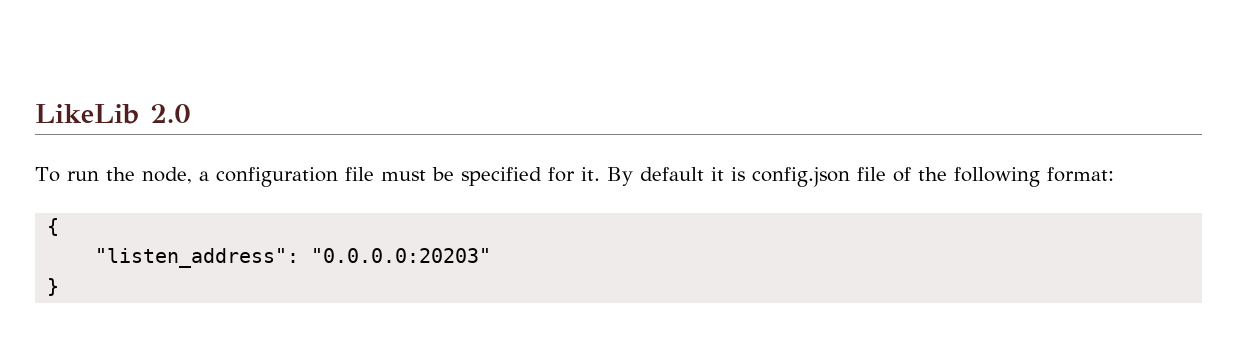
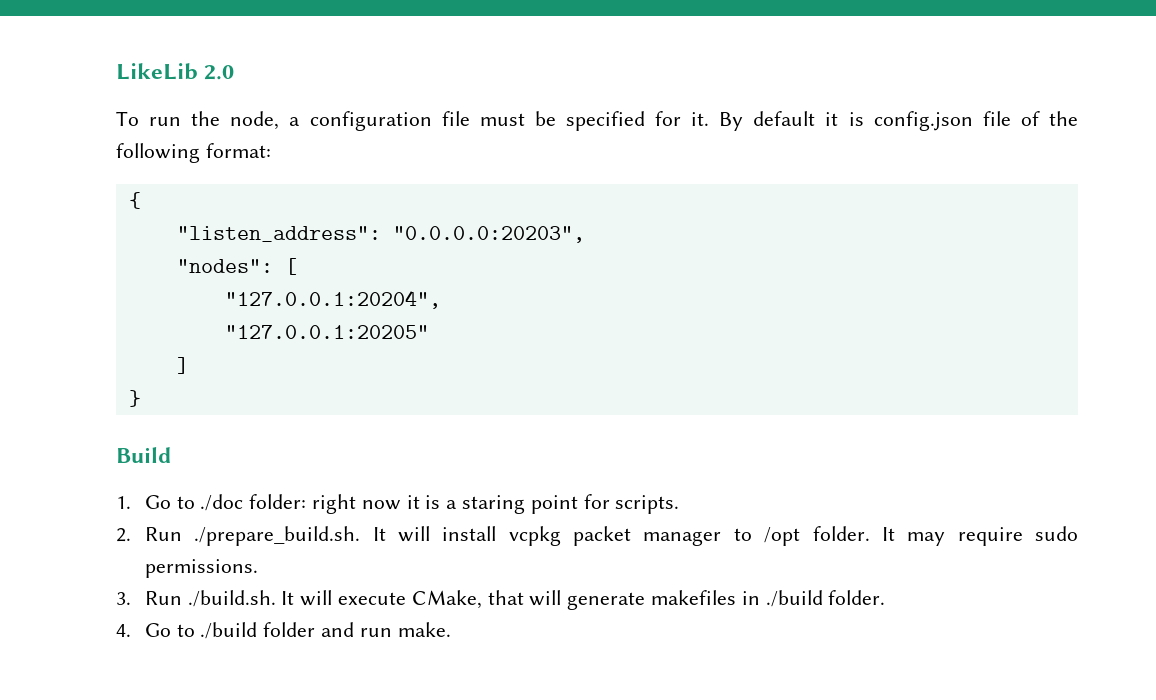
- "listen_address": "0.0.0.0:20203"
+ "listen_address": "0.0.0.0:20203",
+ "nodes": [
+ "127.0.0.1:20204",
+ "127.0.0.1:20205"
+ ]
  }
+ Build
+ 1. Go to ./doc folder: right now it is a staring point for scripts.
+ 2. Run ./prepare_build.sh. It will install vcpkg packet manager to /opt folder. It may require sudo permissions.
+ 3. Run ./build.sh. It will execute CMake, that will generate makefiles in ./build folder.
+ 4. Go to ./build folder and run make.

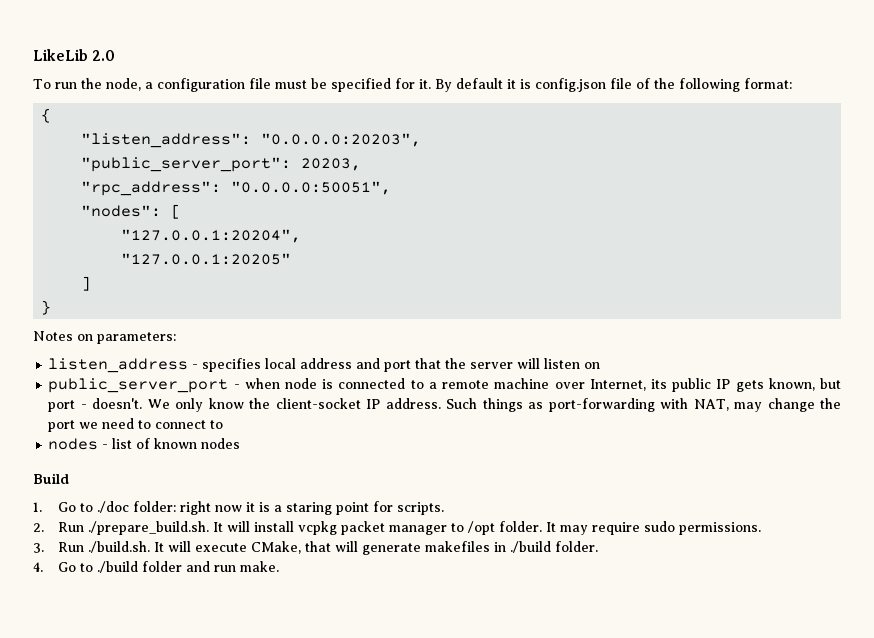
+ "public_server_port": 20203,
+ "rpc_address": "0.0.0.0:50051",
+ Notes on parameters:
+ listen_address - specifies local address and port that the server will listen on
+ public_server_port - when node is connected to a remote machine over Internet, its public IP gets known, but port - doesn't. We only know the client-socket IP address. Such things as port-forwarding with NAT, may change the port we need to connect to
+ nodes - list of known nodes

